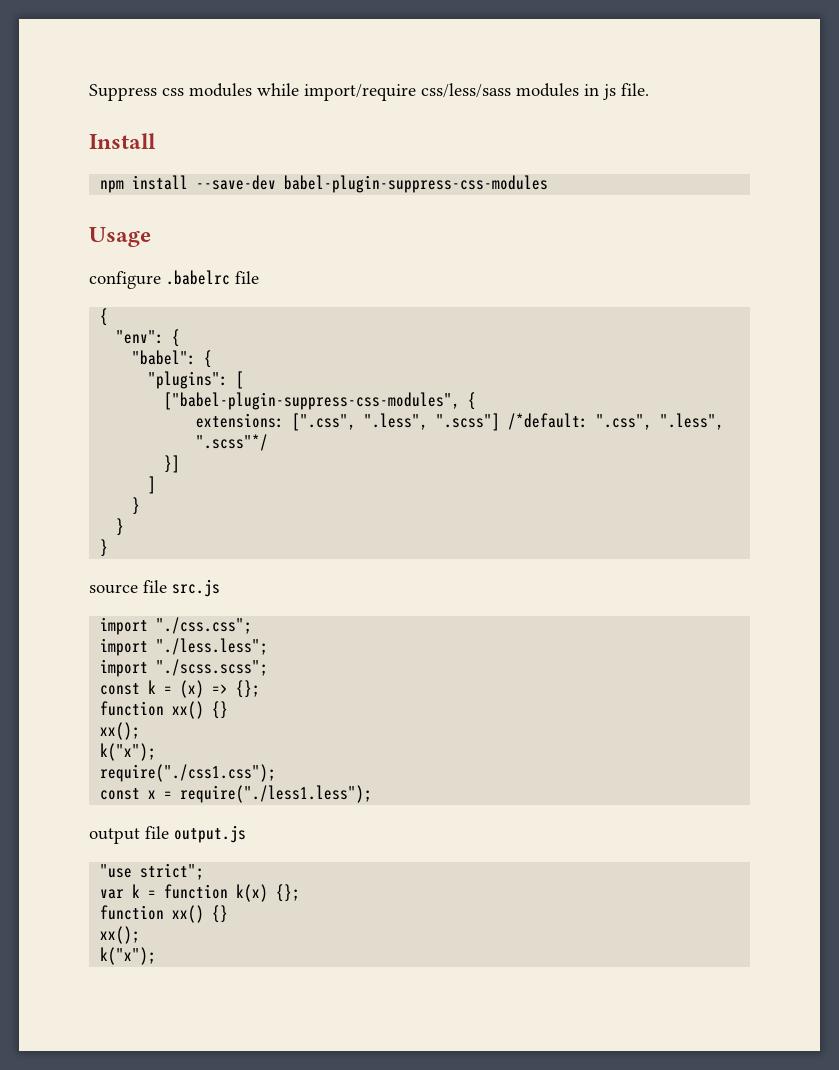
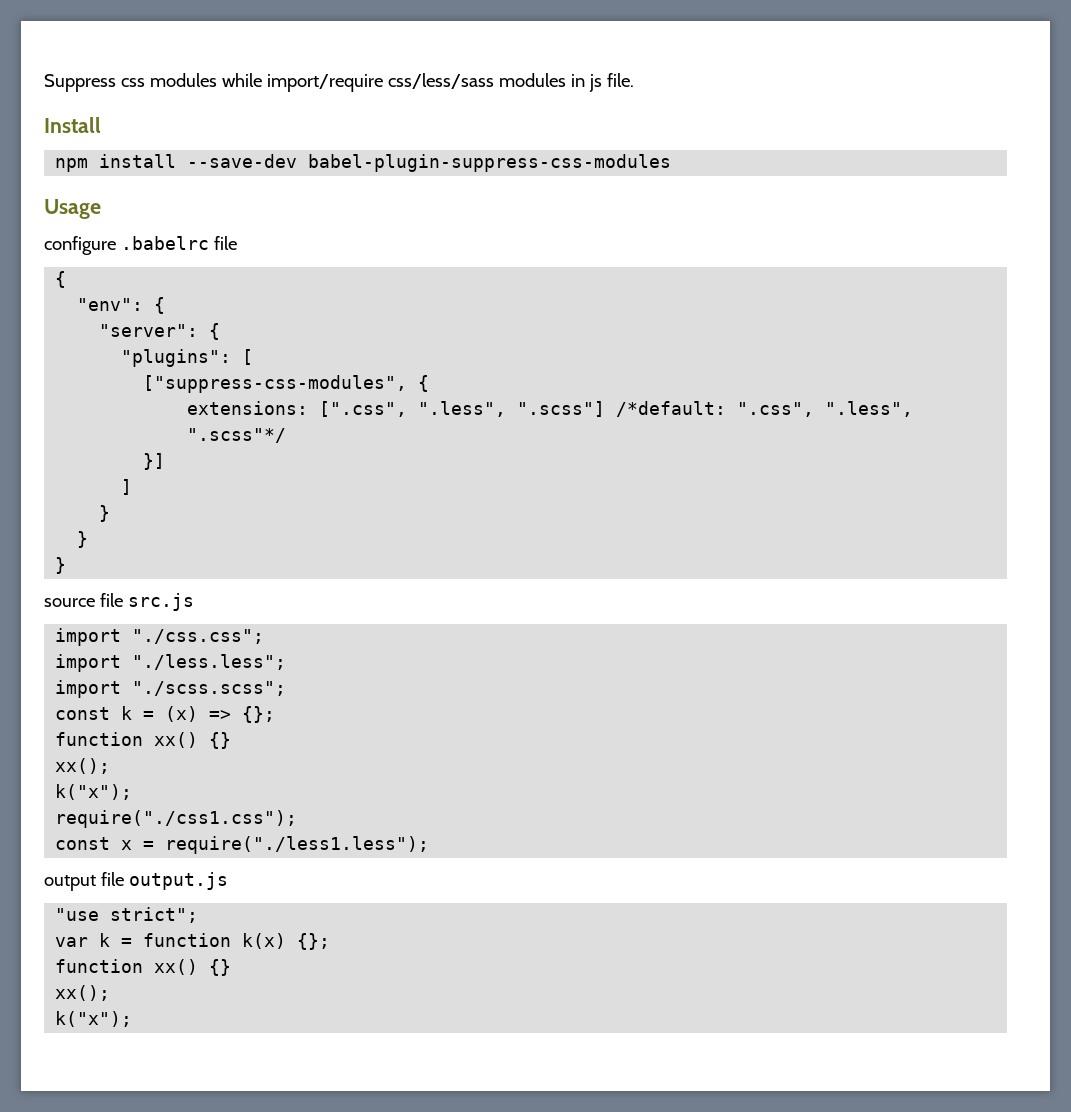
- "babel": {
+ "server": {
- ["babel-plugin-suppress-css-modules", {
+ ["suppress-css-modules", {

